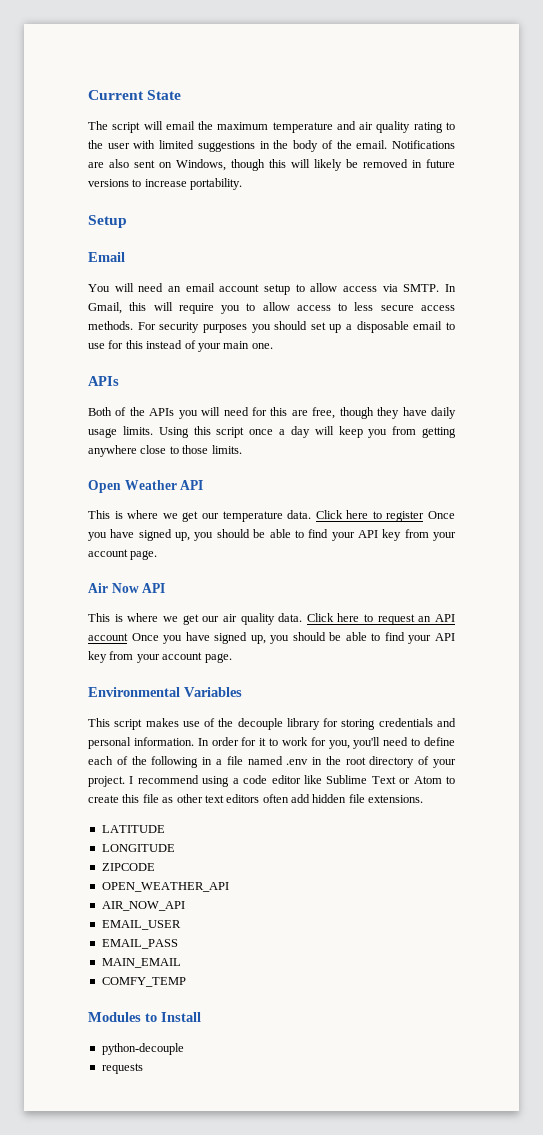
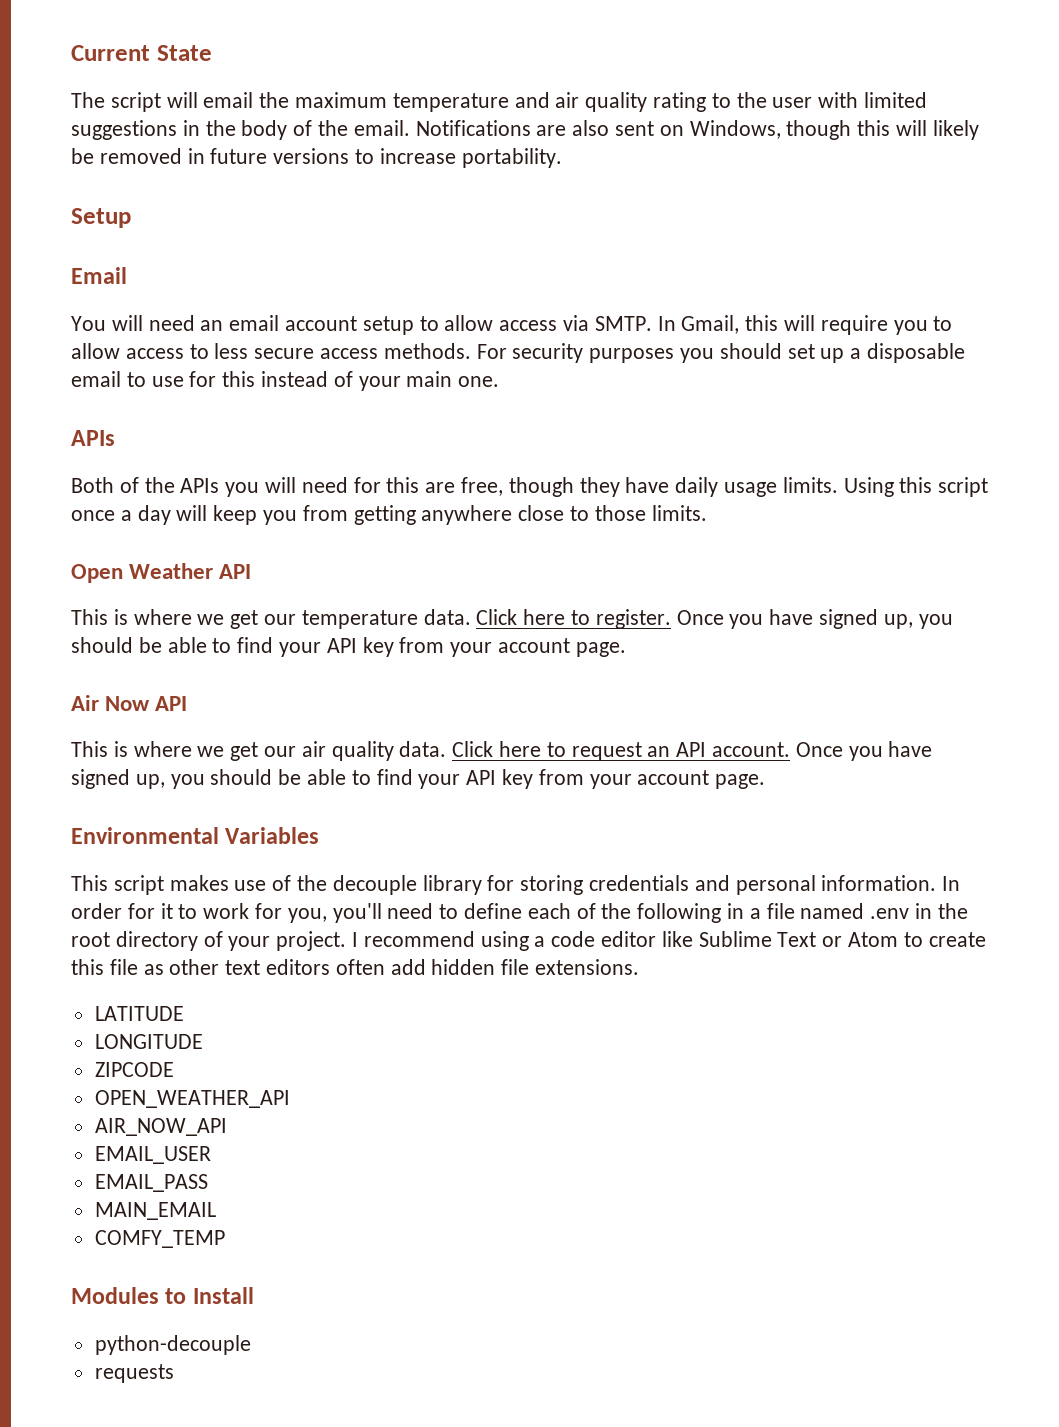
- Click here to register Once you have signed up, you should be able to find your API key from your account page.
+ Click here to register. Once you have signed up, you should be able to find your API key from your account page.
- Click here to request an API account Once you have signed up, you should be able to find your API key from your account page.
+ Click here to request an API account. Once you have signed up, you should be able to find your API key from your account page.

